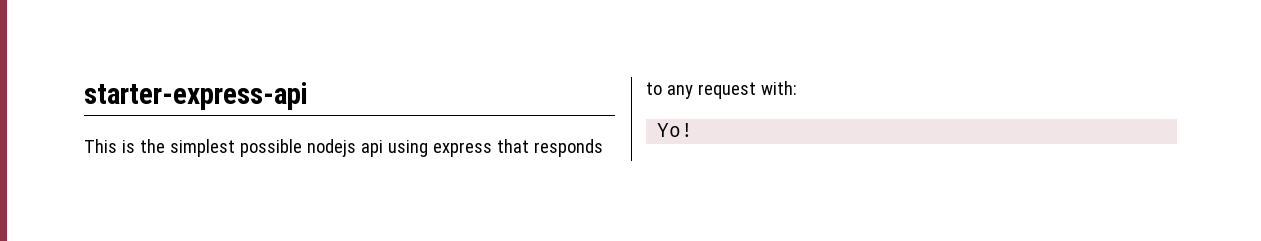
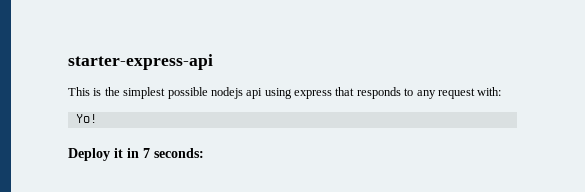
+ Deploy it in 7 seconds:

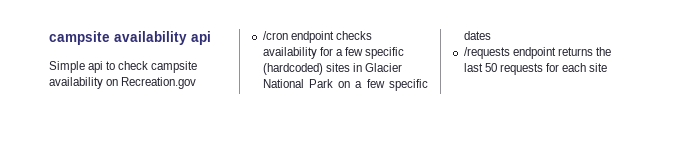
- starter-express-api
- This is the simplest possible nodejs api using express that responds to any request with:
- Yo!
- Deploy it in 7 seconds:
+ campsite availability api
+ Simple api to check campsite availability on Recreation.gov
+ /cron endpoint checks availability for a few specific (hardcoded) sites in Glacier National Park on a few specific dates
+ /requests endpoint returns the last 50 requests for each site

